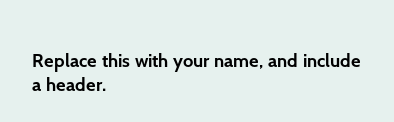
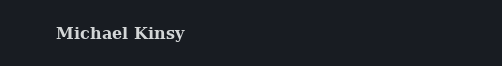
- Replace this with your name, and include a header.
+ Michael Kinsy

